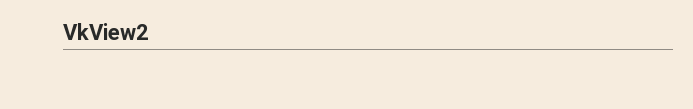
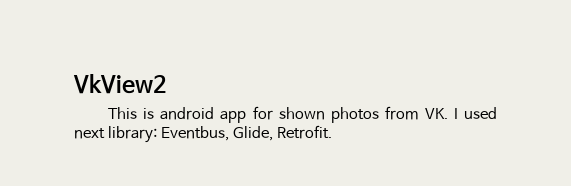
+ This is android app for shown photos from VK. I used next library: Eventbus, Glide, Retrofit.

